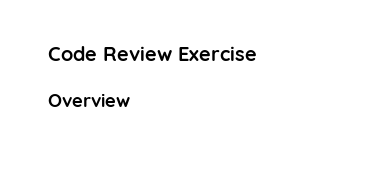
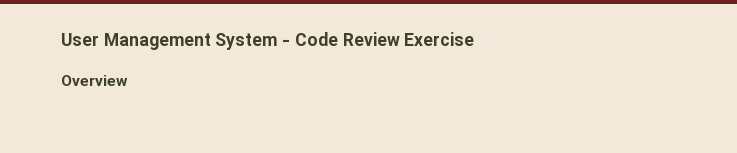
- Code Review Exercise
+ User Management System - Code Review Exercise

